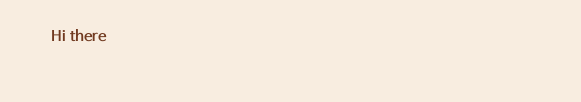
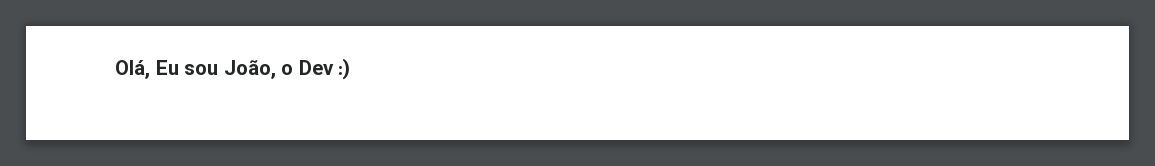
- Hi there
+ Olá, Eu sou João, o Dev :)

